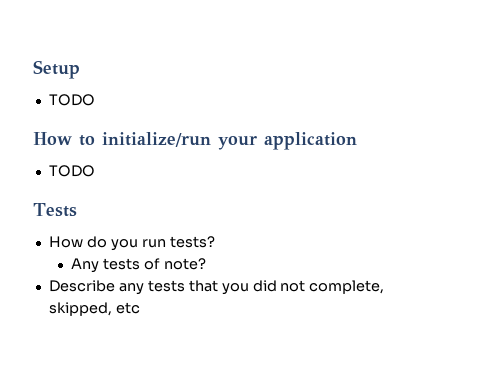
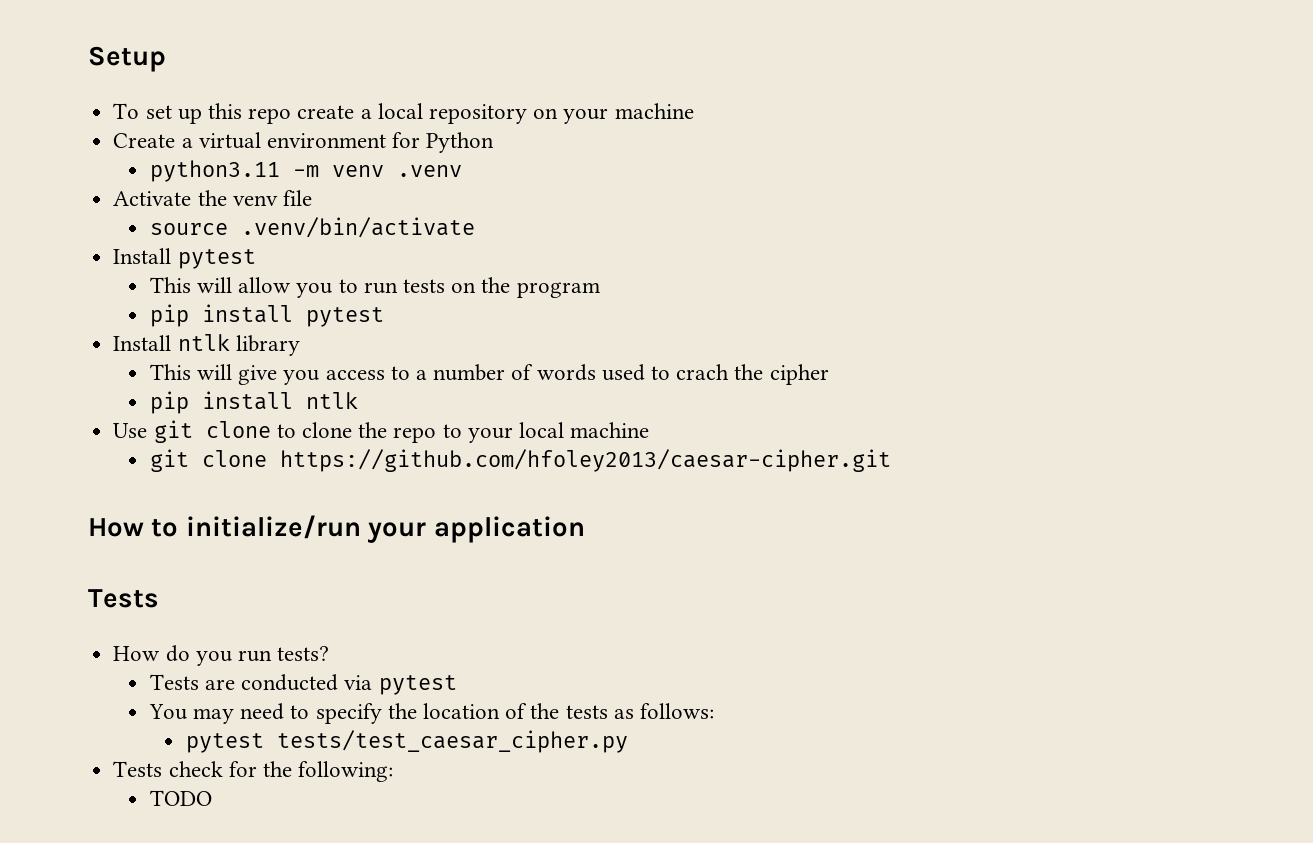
  Setup
- TODO
+ To set up this repo create a local repository on your machine
+ Create a virtual environment for Python
+ python3.11 -m venv .venv
+ Activate the venv file
+ source .venv/bin/activate
+ Install pytest
+ This will allow you to run tests on the program
+ pip install pytest
+ Install ntlk library
+ This will give you access to a number of words used to crach the cipher
+ pip install ntlk
+ Use git clone to clone the repo to your local machine
+ git clone https://github.com/hfoley2013/caesar-cipher.git
  How to initialize/run your application
- TODO
- Any tests of note?
- Describe any tests that you did not complete, skipped, etc
+ Tests are conducted via pytest
+ You may need to specify the location of the tests as follows:
+ pytest tests/test_caesar_cipher.py
+ Tests check for the following:
+ TODO

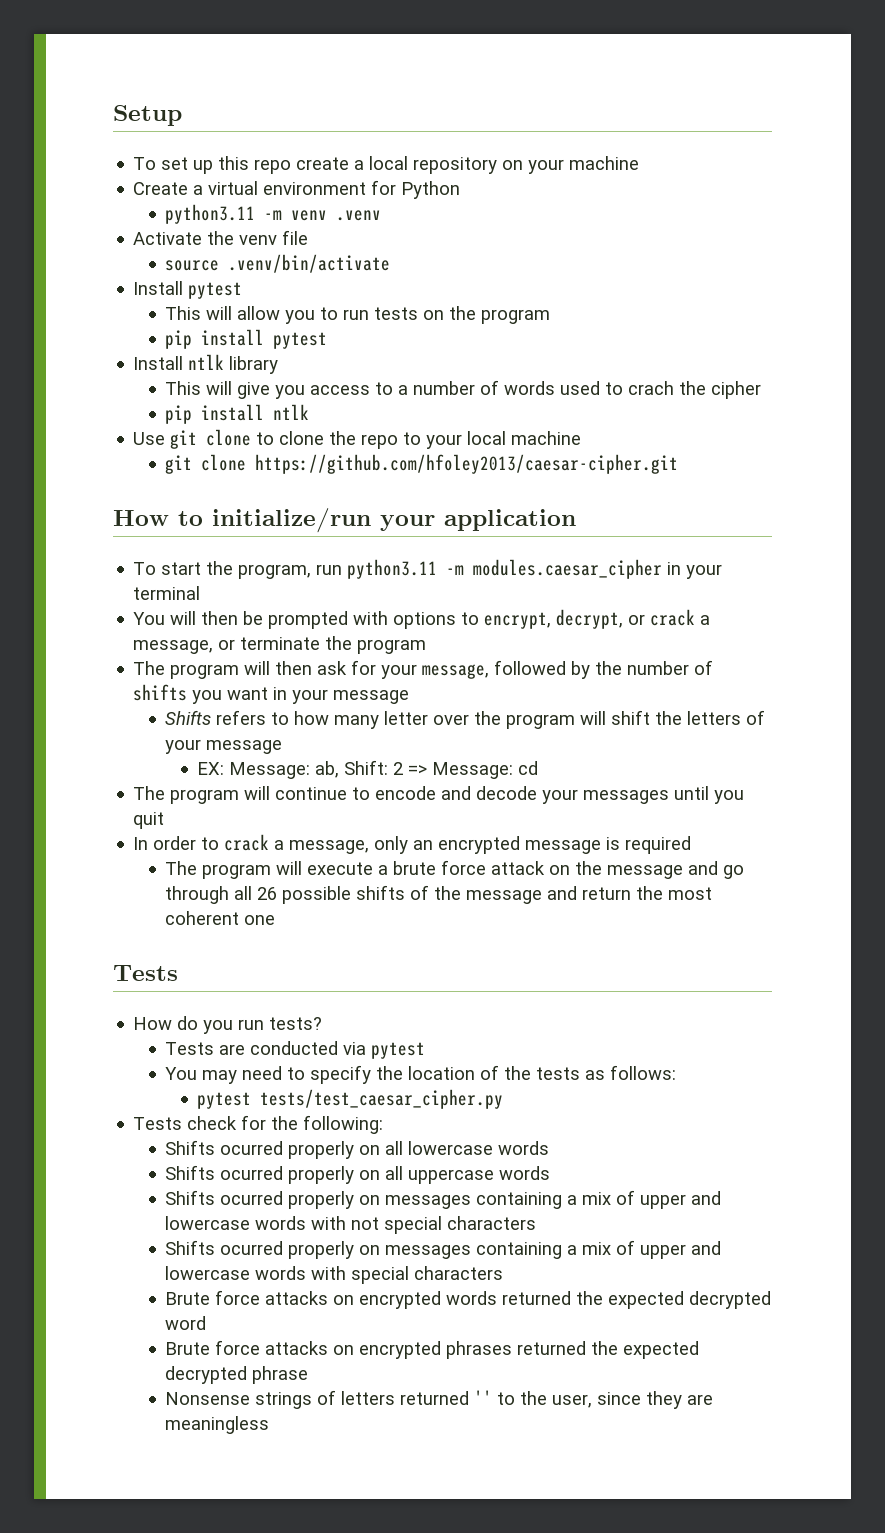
+ To start the program, run python3.11 -m modules.caesar_cipher in your terminal
+ You will then be prompted with options to encrypt, decrypt, or crack a message, or terminate the program
+ The program will then ask for your message, followed by the number of shifts you want in your message
+ Shifts refers to how many letter over the program will shift the letters of your message
+ EX: Message: ab, Shift: 2 => Message: cd
+ The program will continue to encode and decode your messages until you quit
+ In order to crack a message, only an encrypted message is required
+ The program will execute a brute force attack on the message and go through all 26 possible shifts of the message and return the most coherent one
- TODO
+ Shifts ocurred properly on all lowercase words
+ Shifts ocurred properly on all uppercase words
+ Shifts ocurred properly on messages containing a mix of upper and lowercase words with not special characters
+ Shifts ocurred properly on messages containing a mix of upper and lowercase words with special characters
+ Brute force attacks on encrypted words returned the expected decrypted word
+ Brute force attacks on encrypted phrases returned the expected decrypted phrase
+ Nonsense strings of letters returned '' to the user, since they are meaningless

